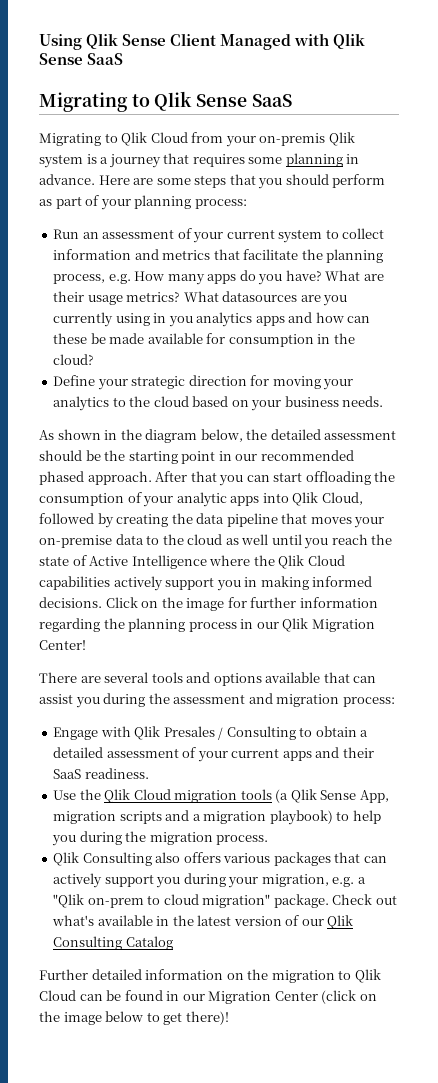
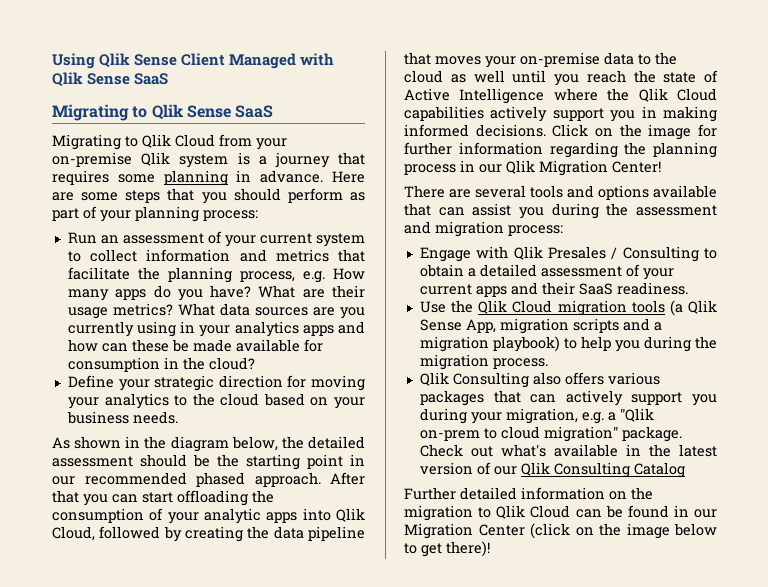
- Migrating to Qlik Cloud from your on-premis Qlik system is a journey that requires some planning in advance.
+ Migrating to Qlik Cloud from your on-premise Qlik system is a journey that requires some planning in advance.
- What datasources are you currently using in you analytics apps and how can these be made available for consumption in the cloud?
+ What data sources are you currently using in your analytics apps and how can these be made available for consumption in the cloud?

